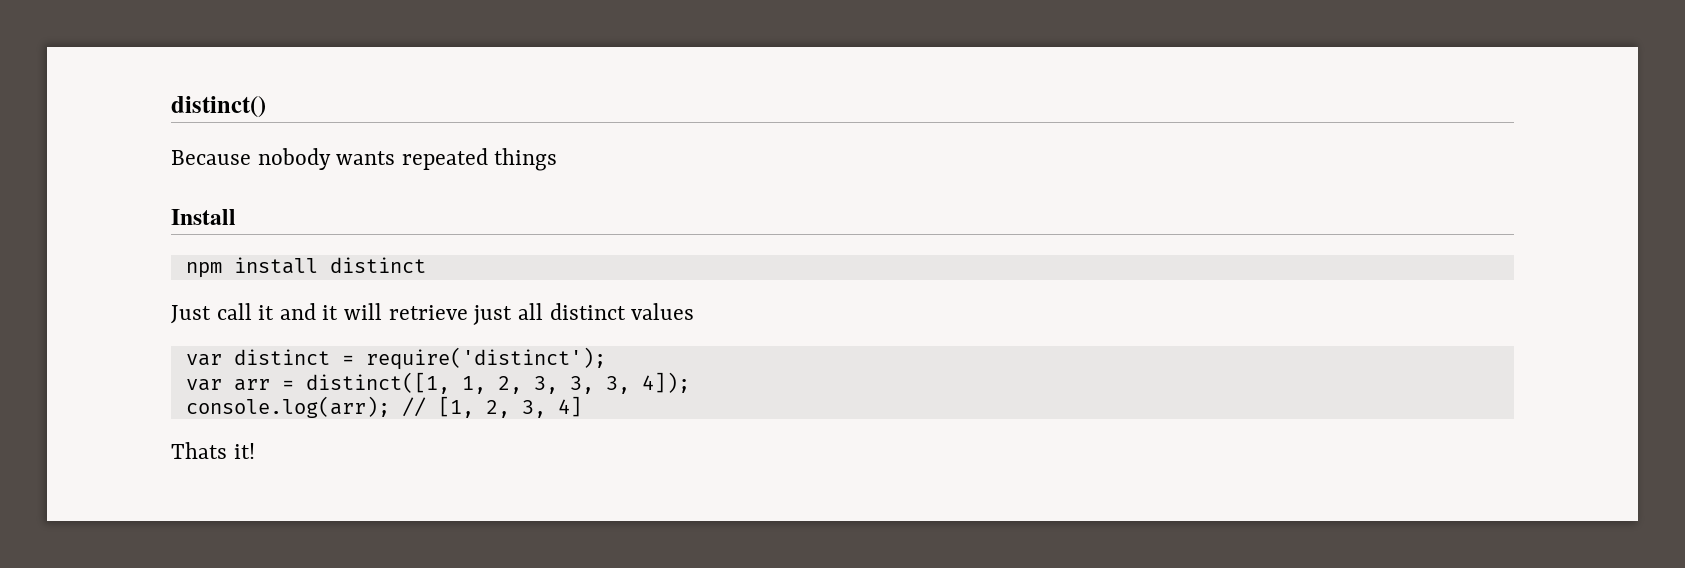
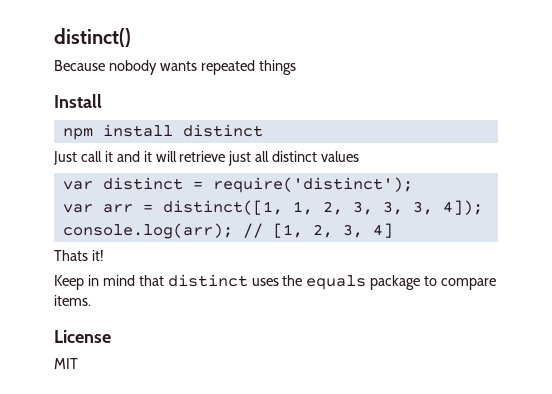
+ Keep in mind that distinct uses the equals package to compare items.
+ License
+ MIT

